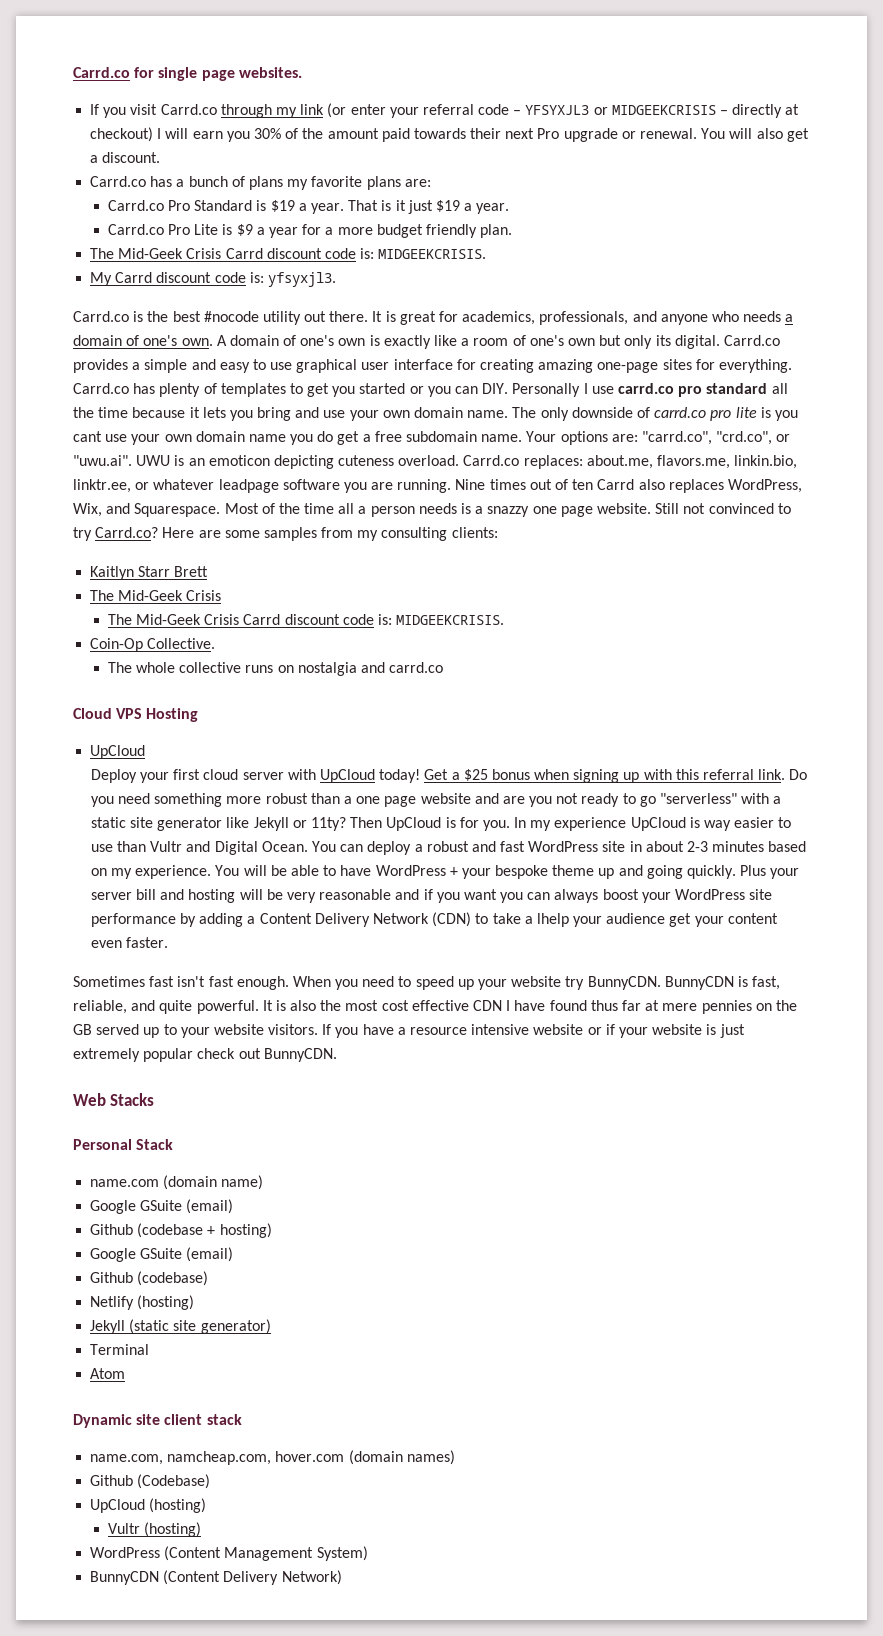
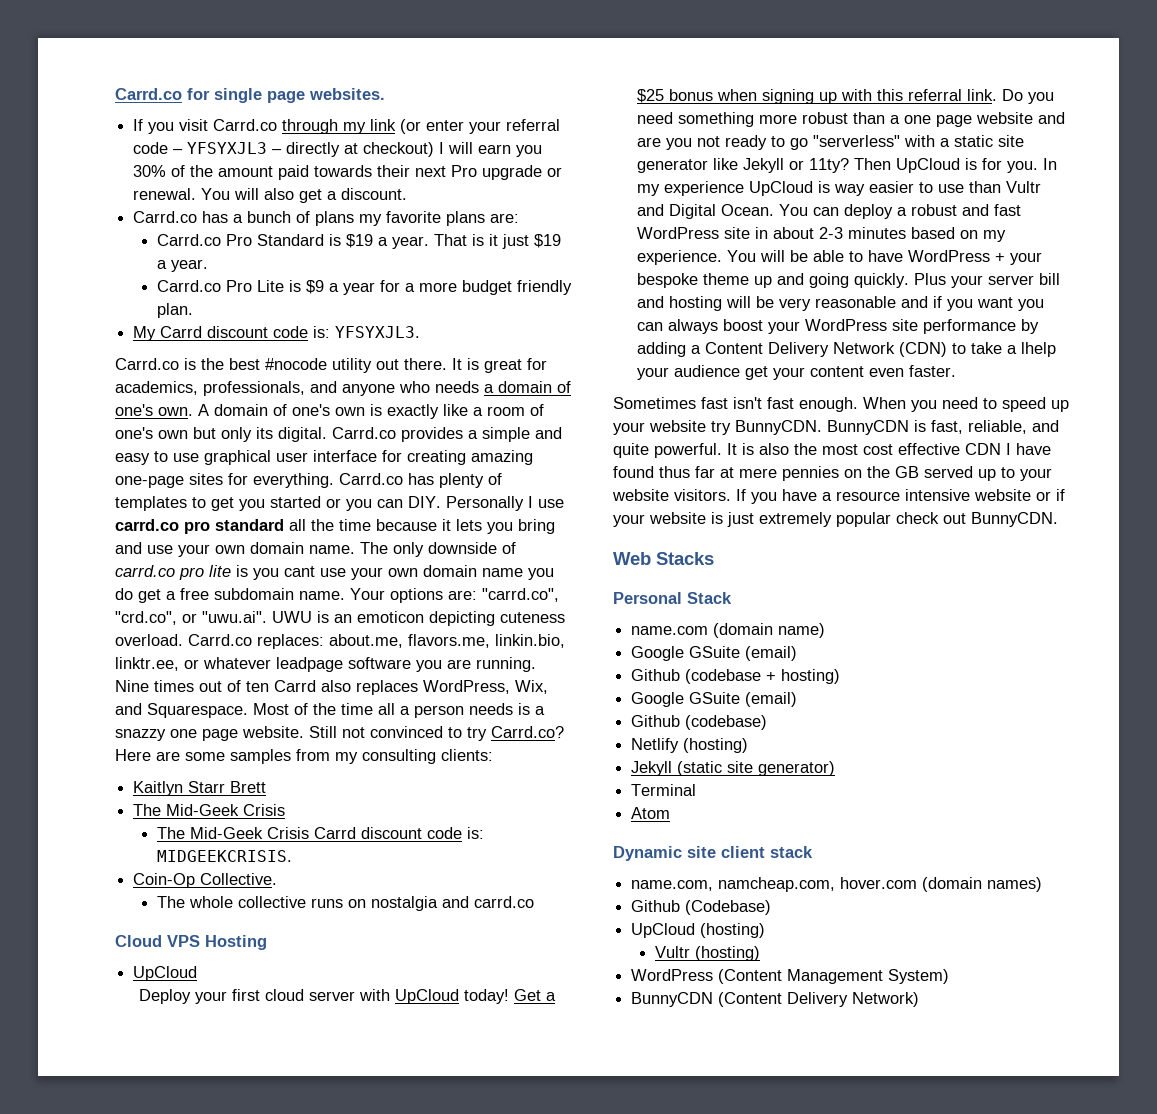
- If you visit Carrd.co through my link (or enter your referral code – YFSYXJL3 or MIDGEEKCRISIS – directly at checkout) I will earn you 30% of the amount paid towards their next Pro upgrade or renewal.
+ If you visit Carrd.co through my link (or enter your referral code – YFSYXJL3 – directly at checkout) I will earn you 30% of the amount paid towards their next Pro upgrade or renewal.
  Carrd.co Pro Lite is $9 a year for a more budget friendly plan.
- The Mid-Geek Crisis Carrd discount code is: MIDGEEKCRISIS.
- My Carrd discount code is: yfsyxjl3.
+ My Carrd discount code is: YFSYXJL3.

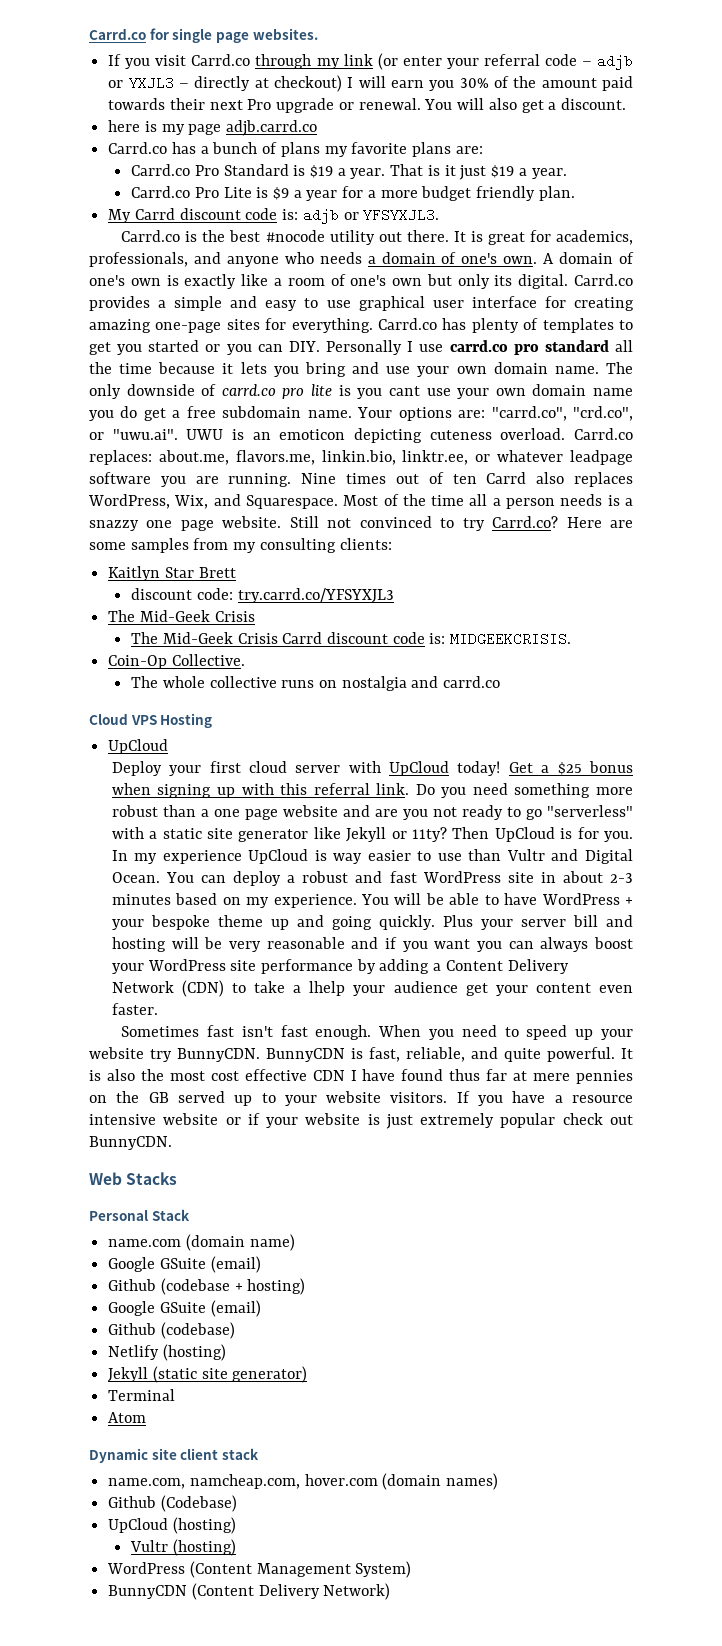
- If you visit Carrd.co through my link (or enter your referral code – YFSYXJL3 – directly at checkout) I will earn you 30% of the amount paid towards their next Pro upgrade or renewal.
+ If you visit Carrd.co through my link (or enter your referral code – adjb or YXJL3 – directly at checkout) I will earn you 30% of the amount paid towards their next Pro upgrade or renewal.
+ here is my page adjb.carrd.co
- My Carrd discount code is: YFSYXJL3.
+ My Carrd discount code is: adjb or YFSYXJL3.
- Kaitlyn Starr Brett
+ Kaitlyn Star Brett
+ discount code: try.carrd.co/YFSYXJL3

